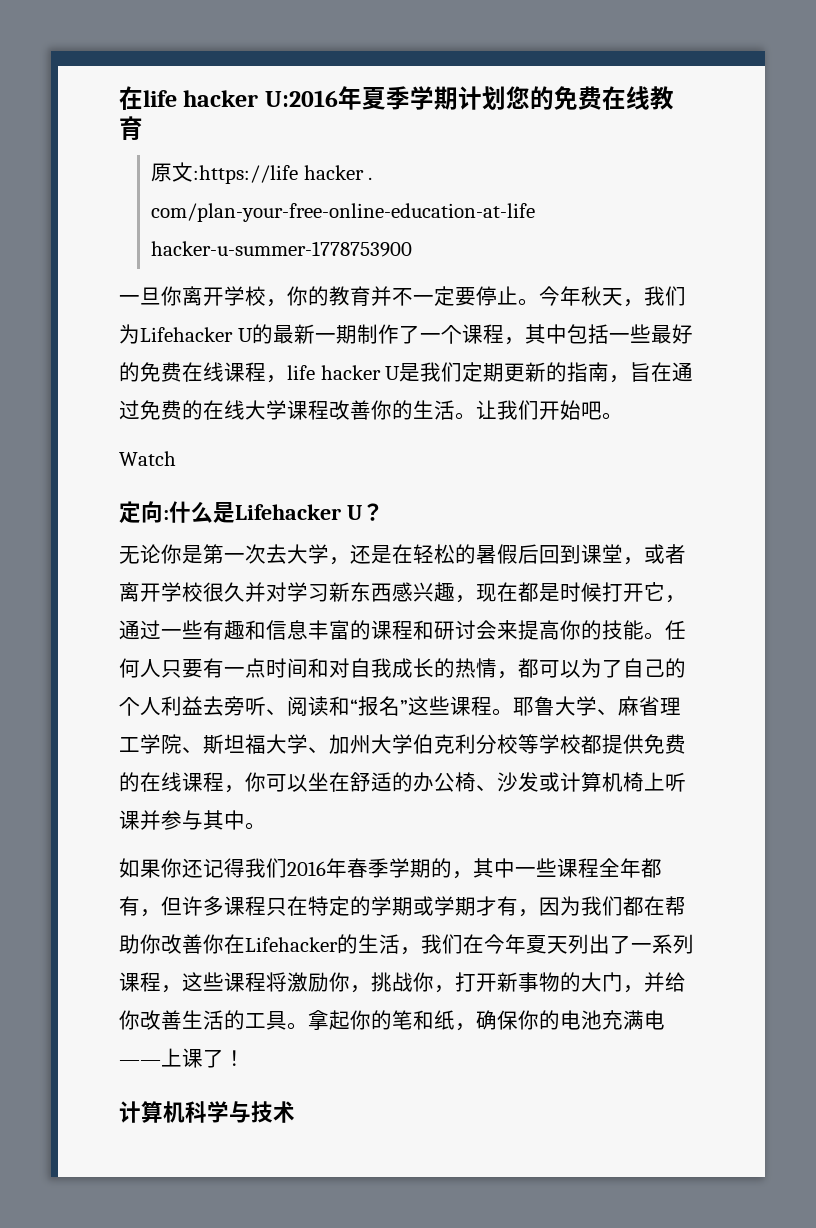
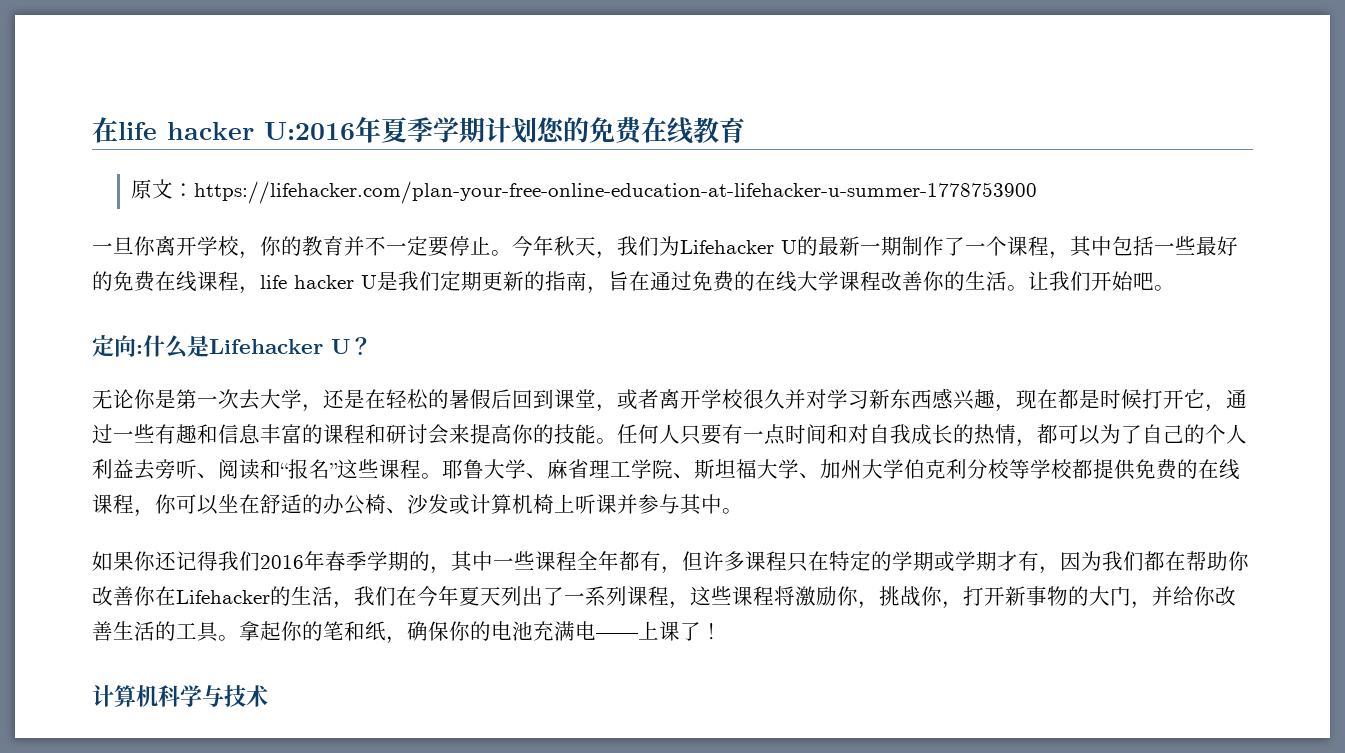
- 原文:https://life hacker . com/plan-your-free-online-education-at-life hacker-u-summer-1778753900
+ 原文：https://lifehacker.com/plan-your-free-online-education-at-lifehacker-u-summer-1778753900
- Watch

